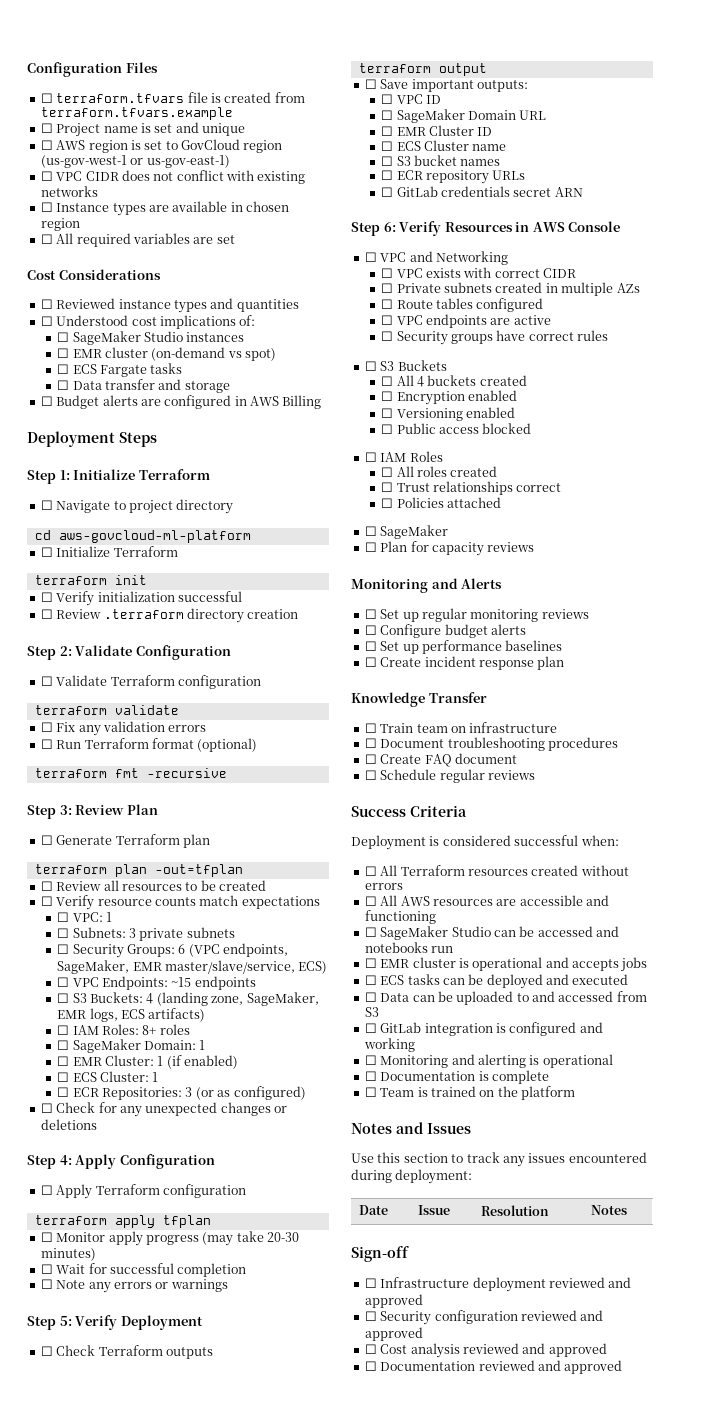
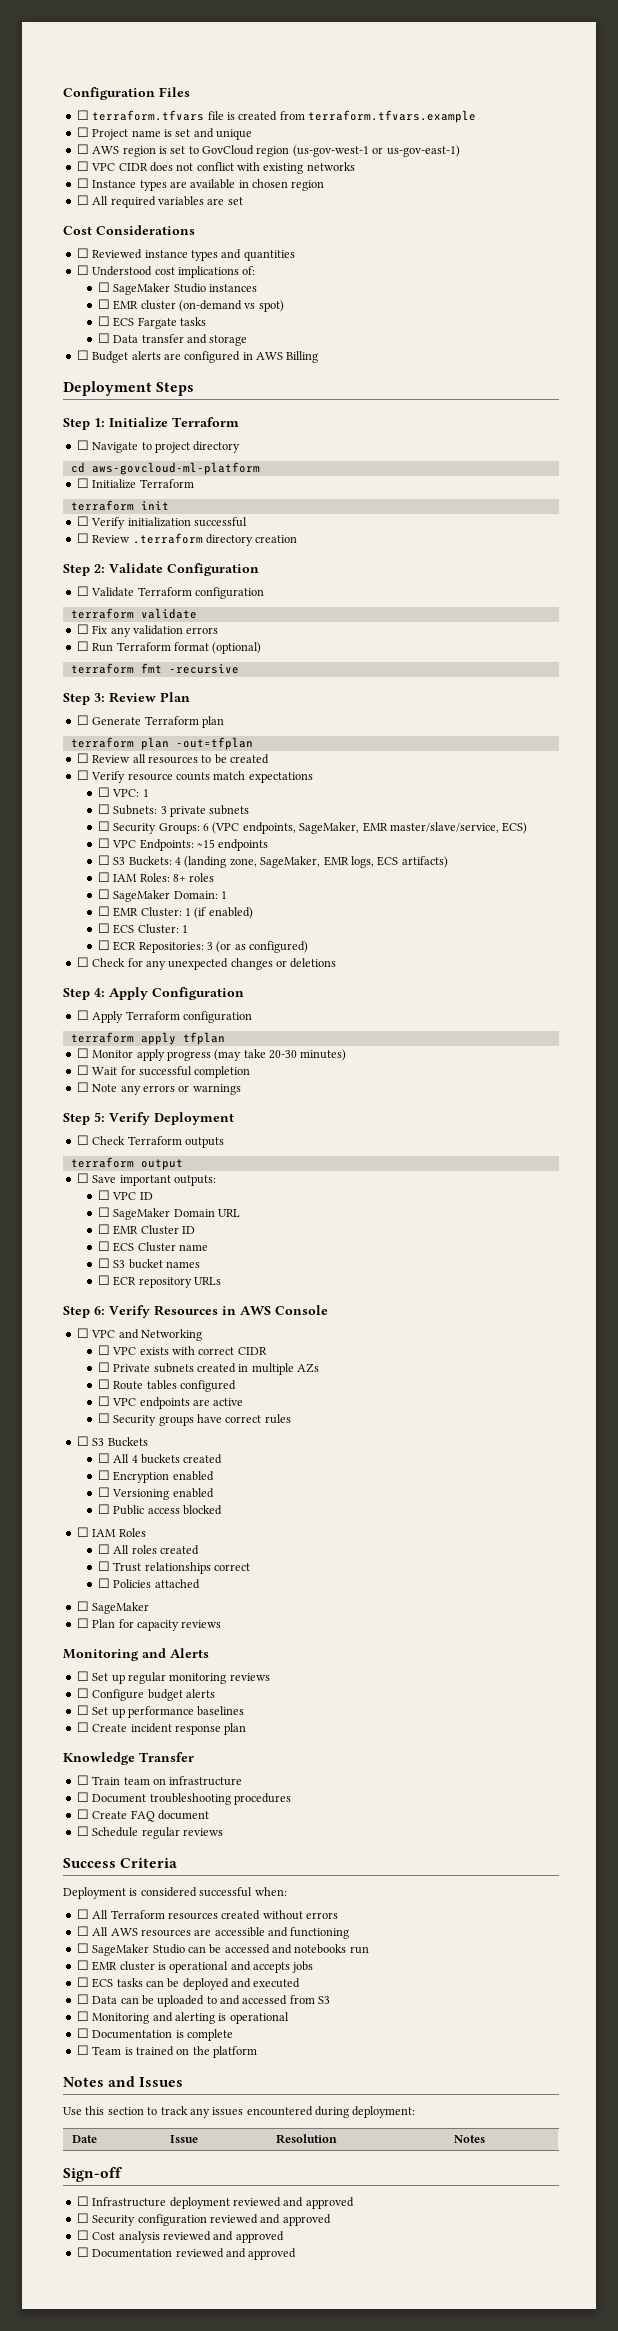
- ☐ GitLab credentials secret ARN
- ☐ GitLab integration is configured and working

